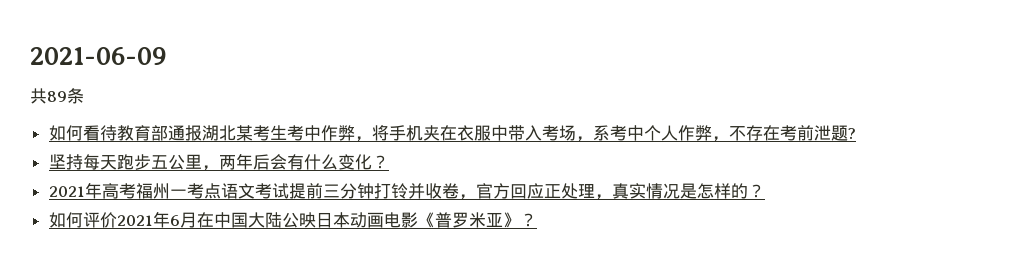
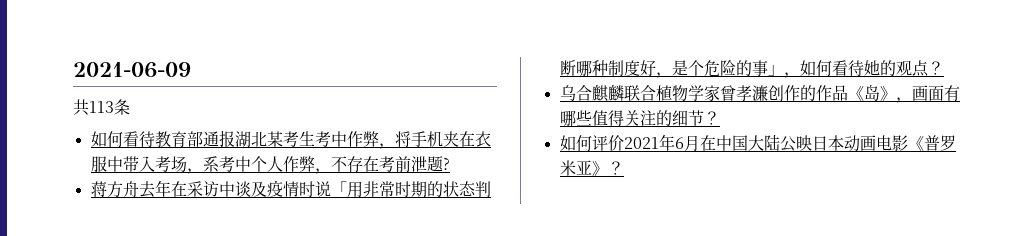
- 共89条
+ 共113条
- 坚持每天跑步五公里，两年后会有什么变化？
- 2021年高考福州一考点语文考试提前三分钟打铃并收卷，官方回应正处理，真实情况是怎样的？
+ 蒋方舟去年在采访中谈及疫情时说「用非常时期的状态判断哪种制度好，是个危险的事」，如何看待她的观点？
+ 乌合麒麟联合植物学家曾孝濂创作的作品《岛》，画面有哪些值得关注的细节？

